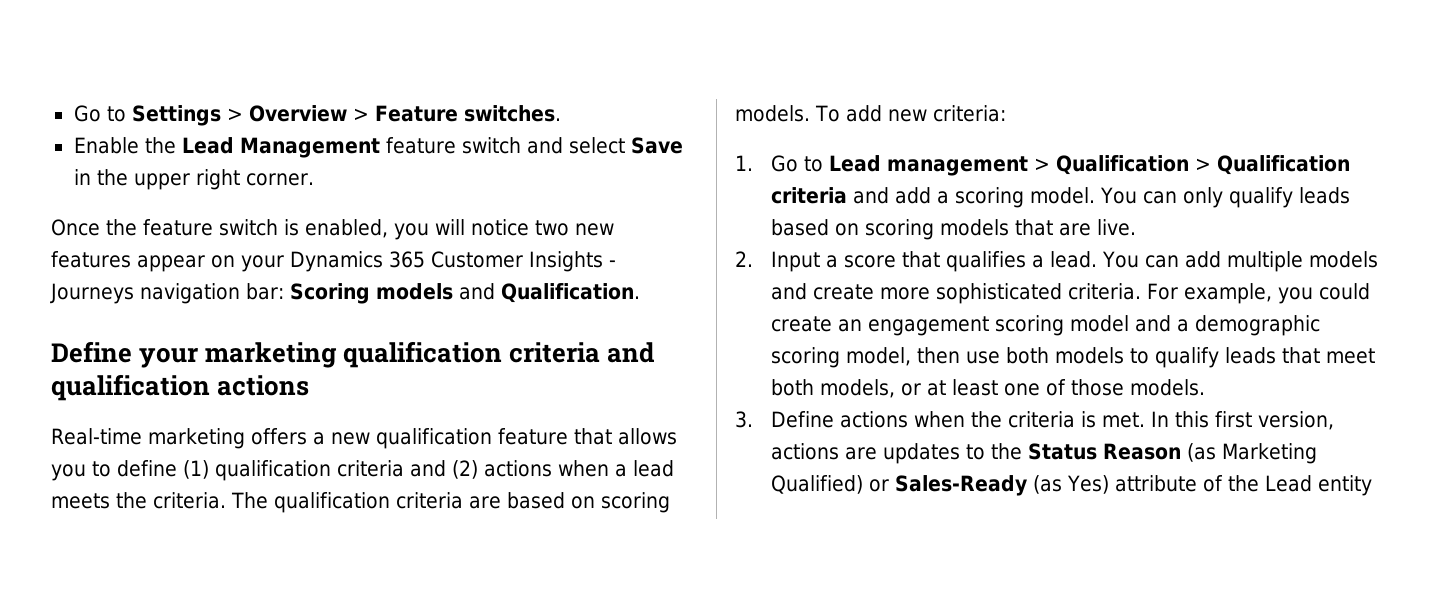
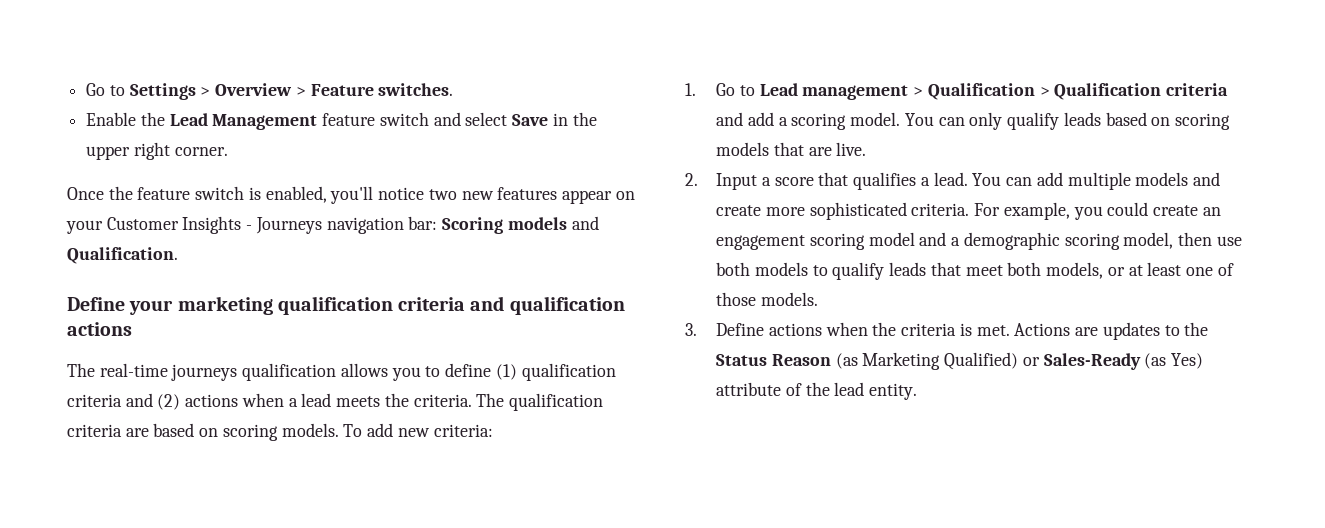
- Once the feature switch is enabled, you will notice two new features appear on your Dynamics 365 Customer Insights - Journeys navigation bar: Scoring models and Qualification.
+ Once the feature switch is enabled, you'll notice two new features appear on your Customer Insights - Journeys navigation bar: Scoring models and Qualification.
- Real-time marketing offers a new qualification feature that allows you to define (1) qualification criteria and (2) actions when a lead meets the criteria.
+ The real-time journeys qualification allows you to define (1) qualification criteria and (2) actions when a lead meets the criteria.
- In this first version, actions are updates to the Status Reason (as Marketing Qualified) or Sales-Ready (as Yes) attribute of the Lead entity
+ Actions are updates to the Status Reason (as Marketing Qualified) or Sales-Ready (as Yes) attribute of the lead entity.

